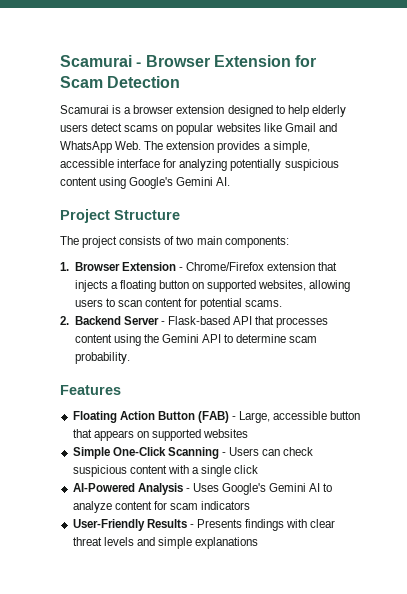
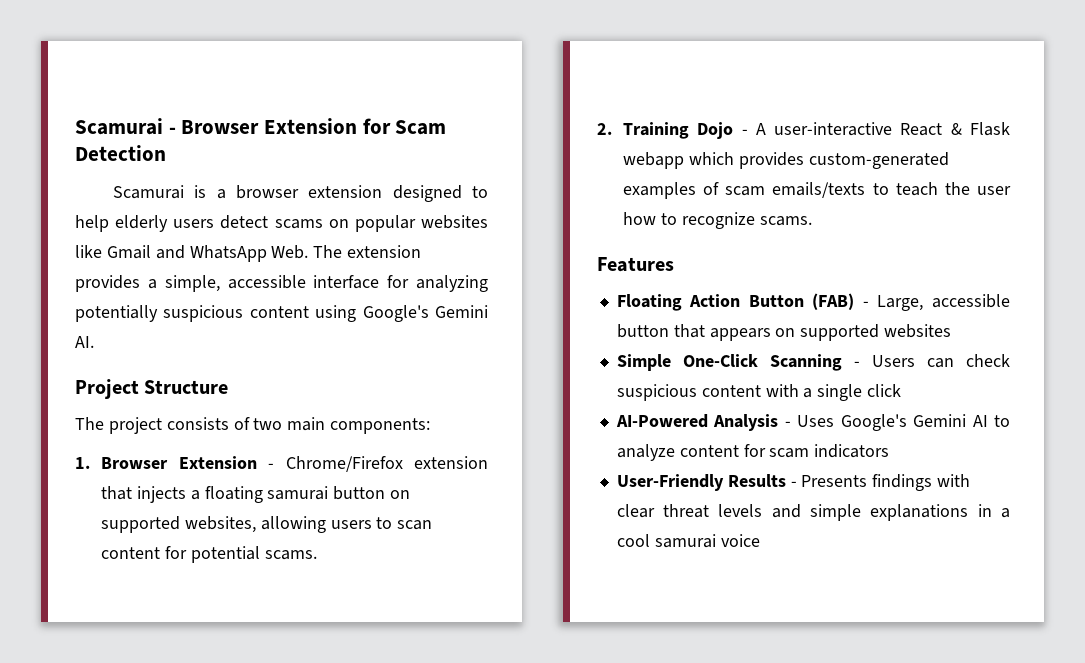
- 1. Browser Extension - Chrome/Firefox extension that injects a floating button on supported websites, allowing users to scan content for potential scams.
+ 1. Browser Extension - Chrome/Firefox extension that injects a floating samurai button on supported websites, allowing users to scan content for potential scams.
- 2. Backend Server - Flask-based API that processes content using the Gemini API to determine scam probability.
+ 2. Training Dojo - A user-interactive React & Flask webapp which provides custom-generated examples of scam emails/texts to teach the user how to recognize scams.
- User-Friendly Results - Presents findings with clear threat levels and simple explanations
+ User-Friendly Results - Presents findings with clear threat levels and simple explanations in a cool samurai voice

